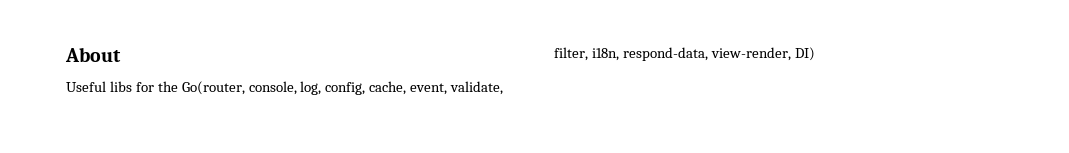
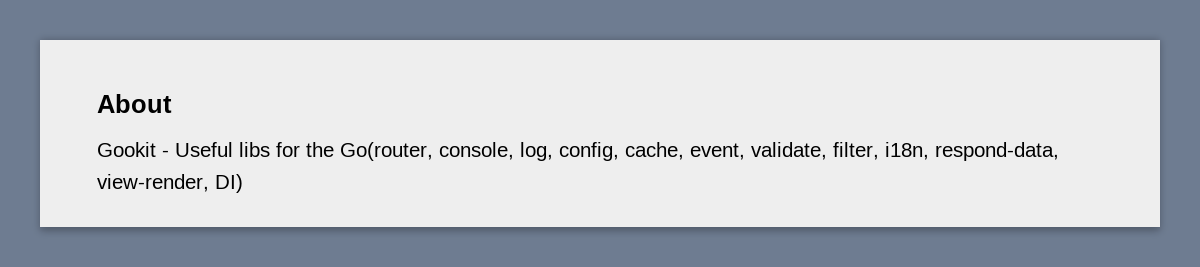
- Useful libs for the Go(router, console, log, config, cache, event, validate, filter, i18n, respond-data, view-render, DI)
+ Gookit - Useful libs for the Go(router, console, log, config, cache, event, validate, filter, i18n, respond-data, view-render, DI)

